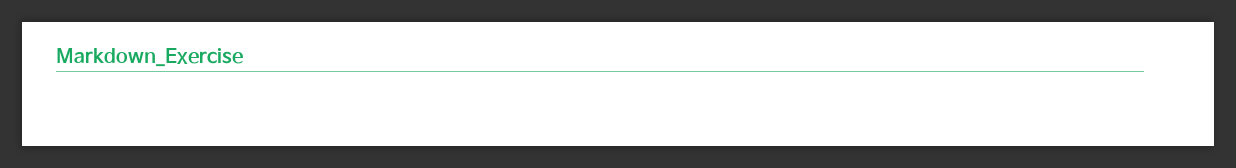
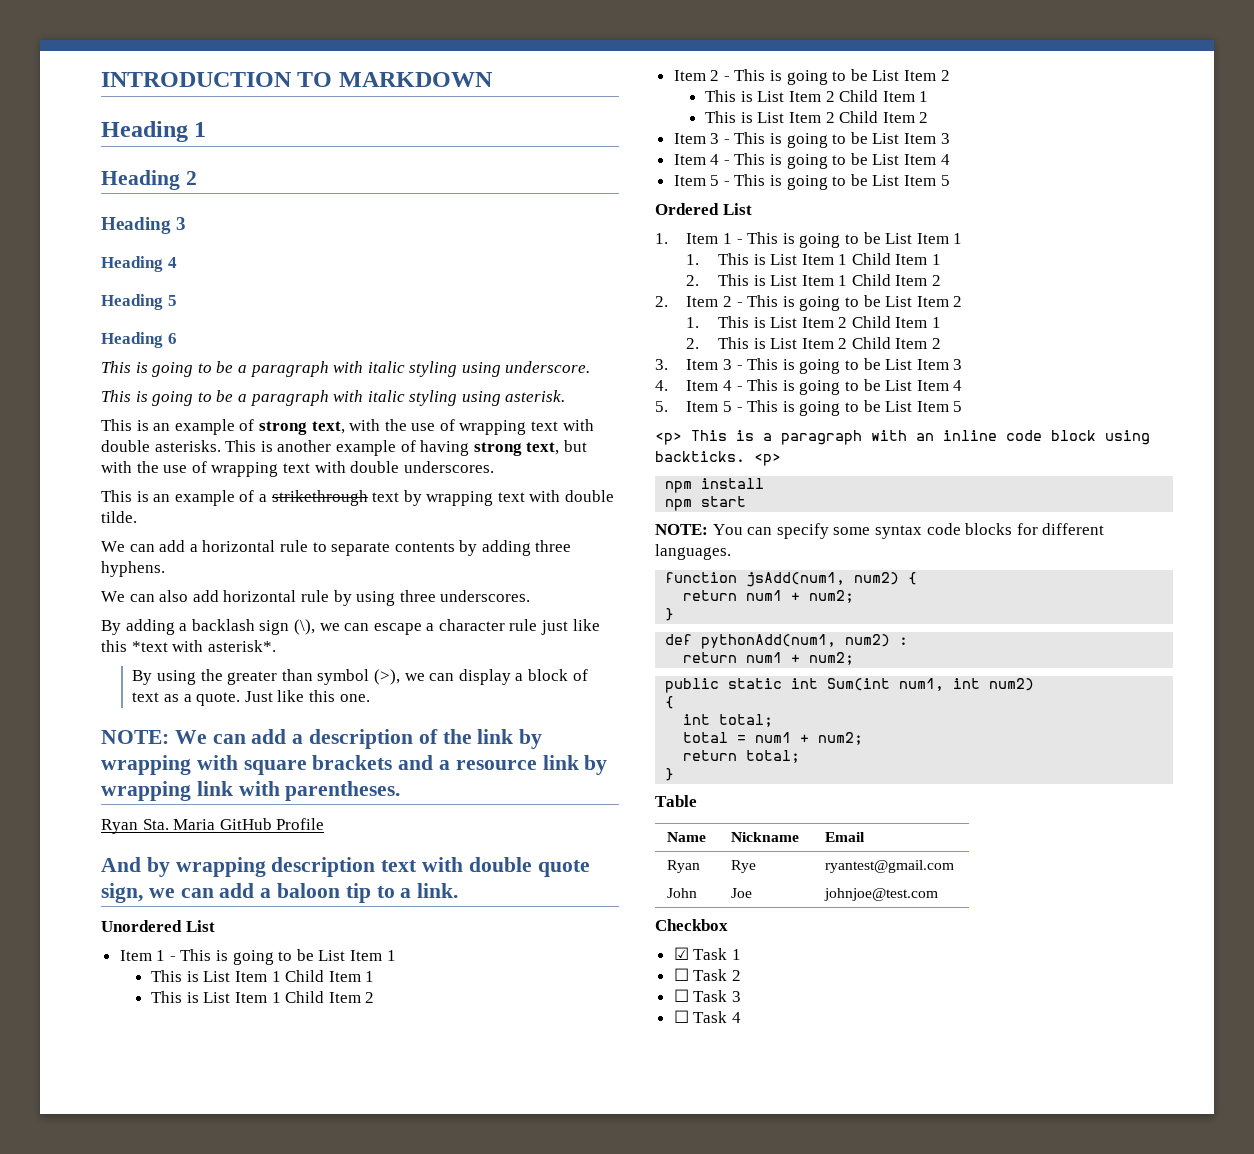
- Markdown_Exercise
+ INTRODUCTION TO MARKDOWN
+ Heading 1
+ Heading 2
+ Heading 3
+ Heading 4
+ Heading 5
+ Heading 6
+ This is going to be a paragraph with italic styling using underscore.
+ This is going to be a paragraph with italic styling using asterisk.
+ This is an example of strong text, with the use of wrapping text with double asterisks. This is another example of having strong text, but with the use of wrapping text with double underscores.
+ This is an example of a strikethrough text by wrapping text with double tilde.
+ We can add a horizontal rule to separate contents by adding three hyphens.
+ We can also add horizontal rule by using three underscores.
+ By adding a backlash sign (\), we can escape a character rule just like this *text with asterisk*.
+ By using the greater than symbol (>), we can display a block of text as a quote. Just like this one.
+ NOTE: We can add a description of the link by wrapping with square brackets and a resource link by wrapping link with parentheses.
+ Ryan Sta. Maria GitHub Profile
+ And by wrapping description text with double quote sign, we can add a baloon tip to a link.
+ Unordered List
+ Item 1 - This is going to be List Item 1
+ This is List Item 1 Child Item 1
+ This is List Item 1 Child Item 2
+ Item 2 - This is going to be List Item 2
+ This is List Item 2 Child Item 1
+ This is List Item 2 Child Item 2
+ Item 3 - This is going to be List Item 3
+ Item 4 - This is going to be List Item 4
+ Item 5 - This is going to be List Item 5
+ Ordered List
+ 1. Item 1 - This is going to be List Item 1
+ 1. This is List Item 1 Child Item 1
+ 2. This is List Item 1 Child Item 2
+ 2. Item 2 - This is going to be List Item 2
+ 1. This is List Item 2 Child Item 1
+ 2. This is List Item 2 Child Item 2
+ 3. Item 3 - This is going to be List Item 3
+ 4. Item 4 - This is going to be List Item 4
+ 5. Item 5 - This is going to be List Item 5
+ <p> This is a paragraph with an inline code block using backticks. <p>
+ npm install
+ npm start
+ NOTE: You can specify some syntax code blocks for different languages.
+ function jsAdd(num1, num2) {
+ return num1 + num2;
+ }
+ def pythonAdd(num1, num2) :
+ return num1 + num2;
+ public static int Sum(int num1, int num2)
+ {
+ int total;
+ total = num1 + num2;
+ return total;
+ }
+ Table
+ Name | Nickname | Email
+ Ryan | Rye | ryantest@gmail.com
+ John | Joe | johnjoe@test.com
+ Checkbox
+ ☑ Task 1
+ ☐ Task 2
+ ☐ Task 3
+ ☐ Task 4

